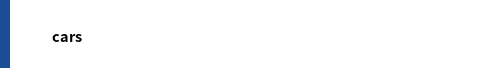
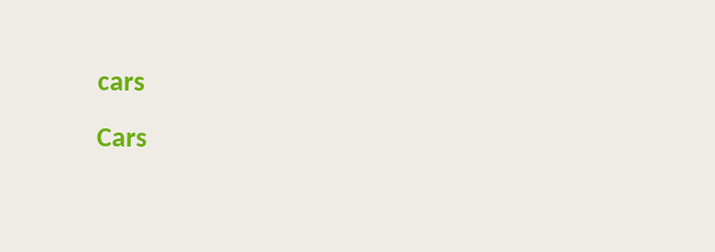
+ Cars

